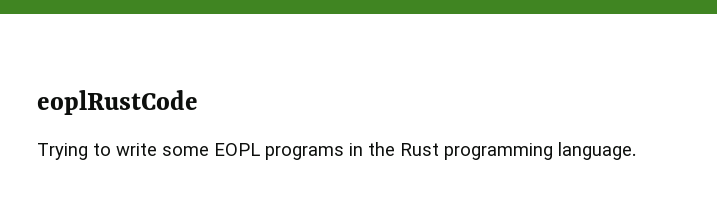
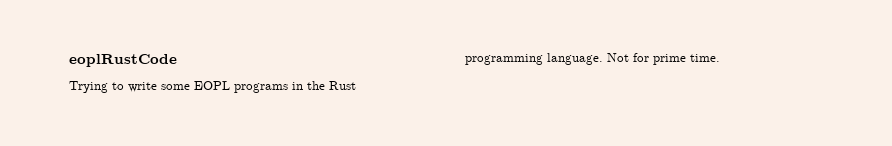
+ Not for prime time.

